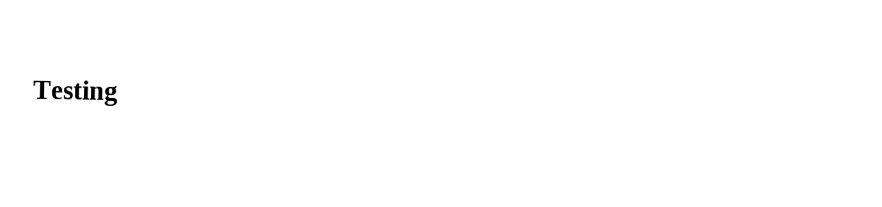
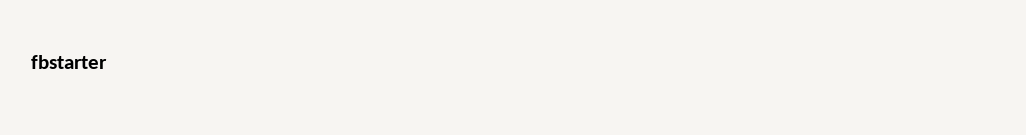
- Testing
+ fbstarter

